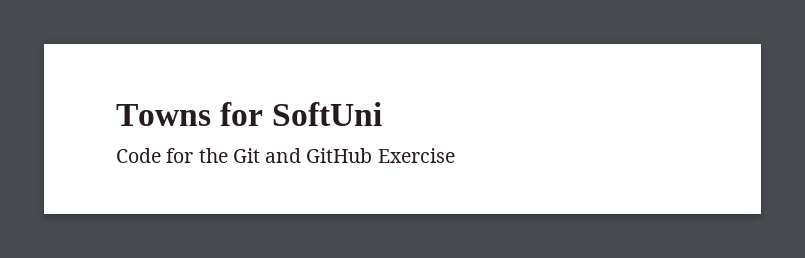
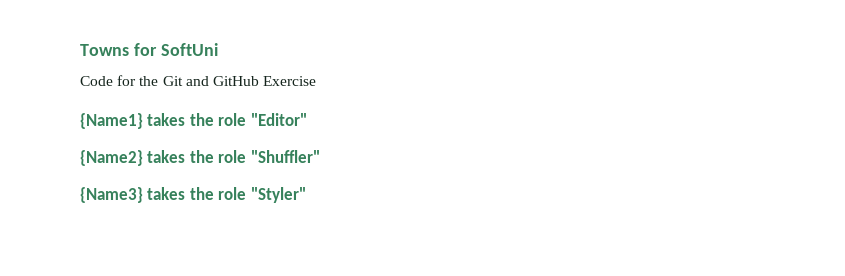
+ {Name1} takes the role "Editor"
+ {Name2} takes the role "Shuffler"
+ {Name3} takes the role "Styler"

